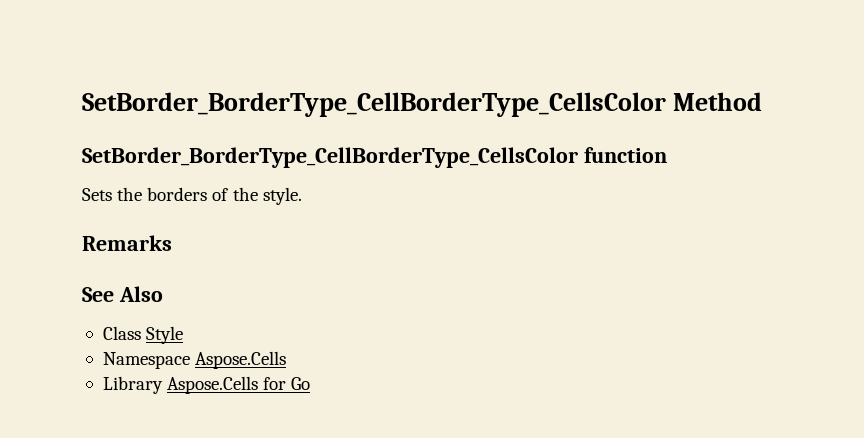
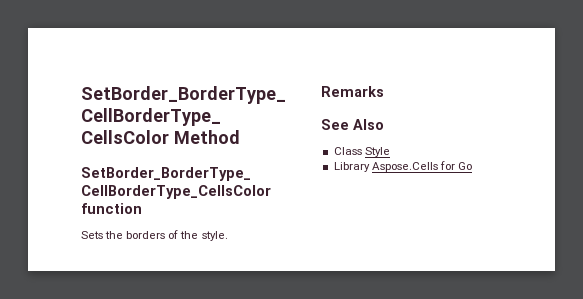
- Namespace Aspose.Cells

